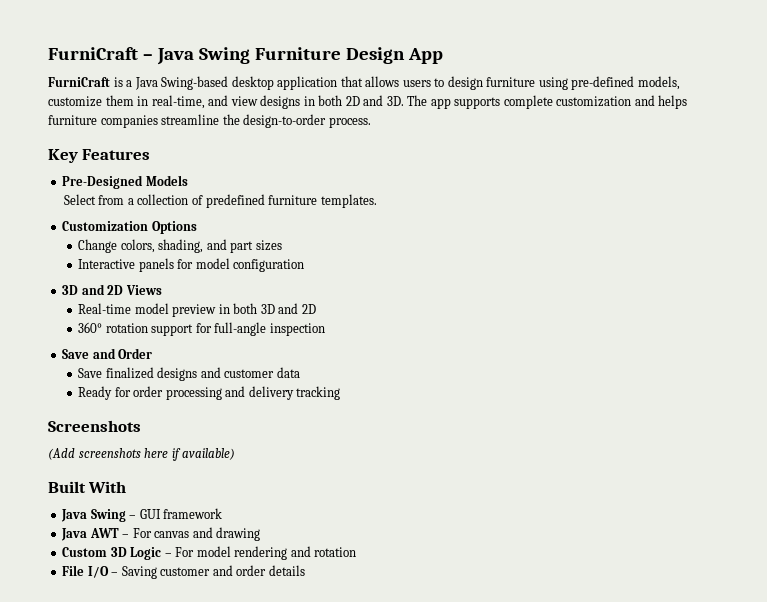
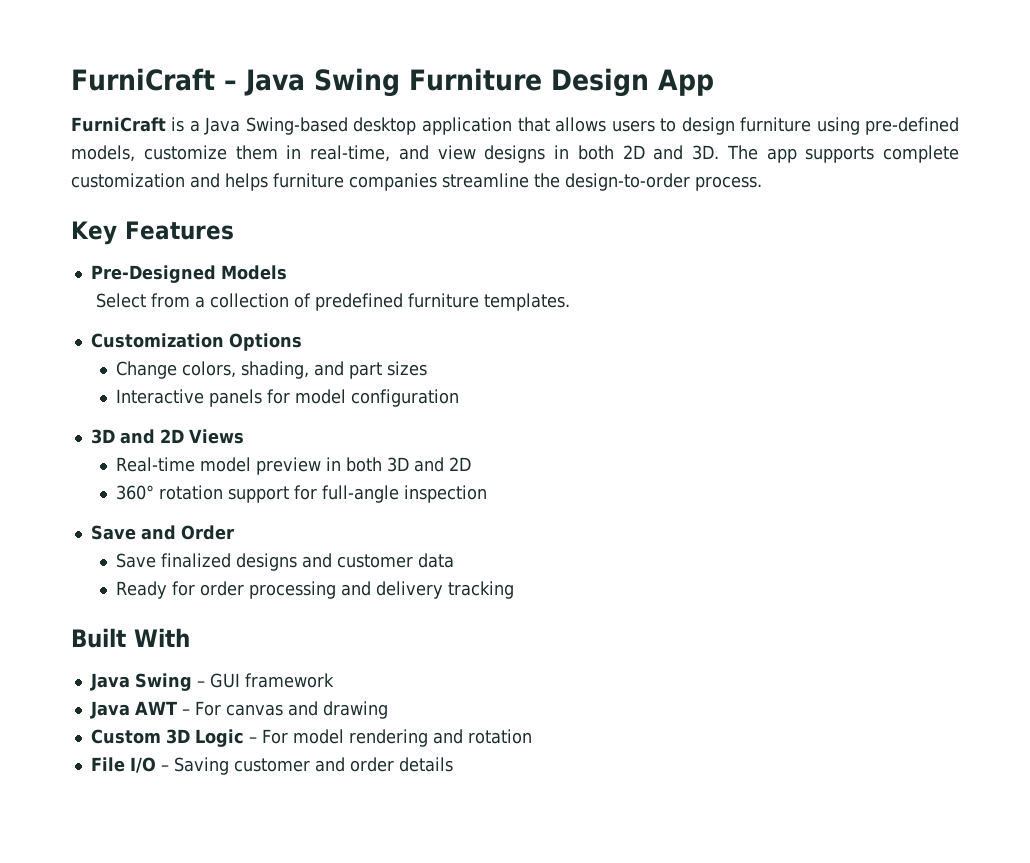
- Screenshots
- (Add screenshots here if available)

